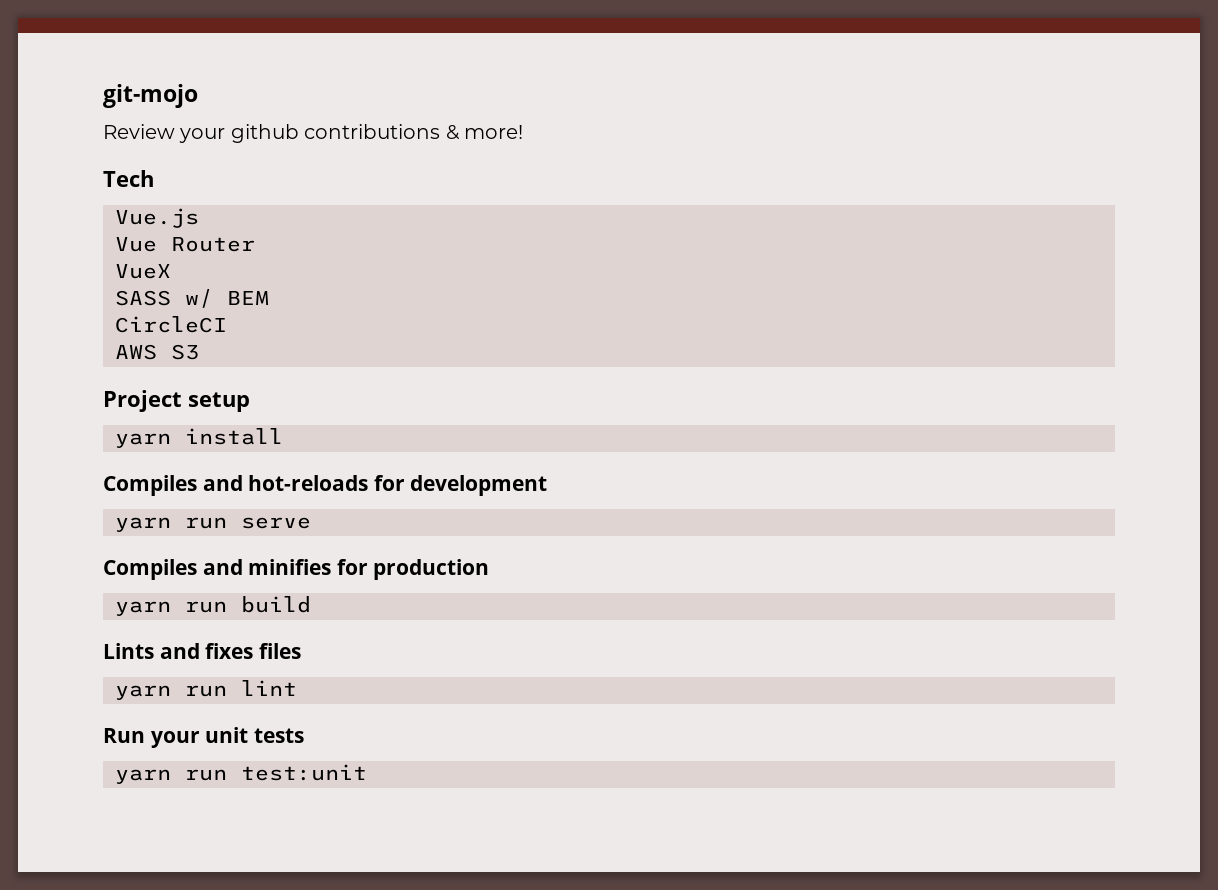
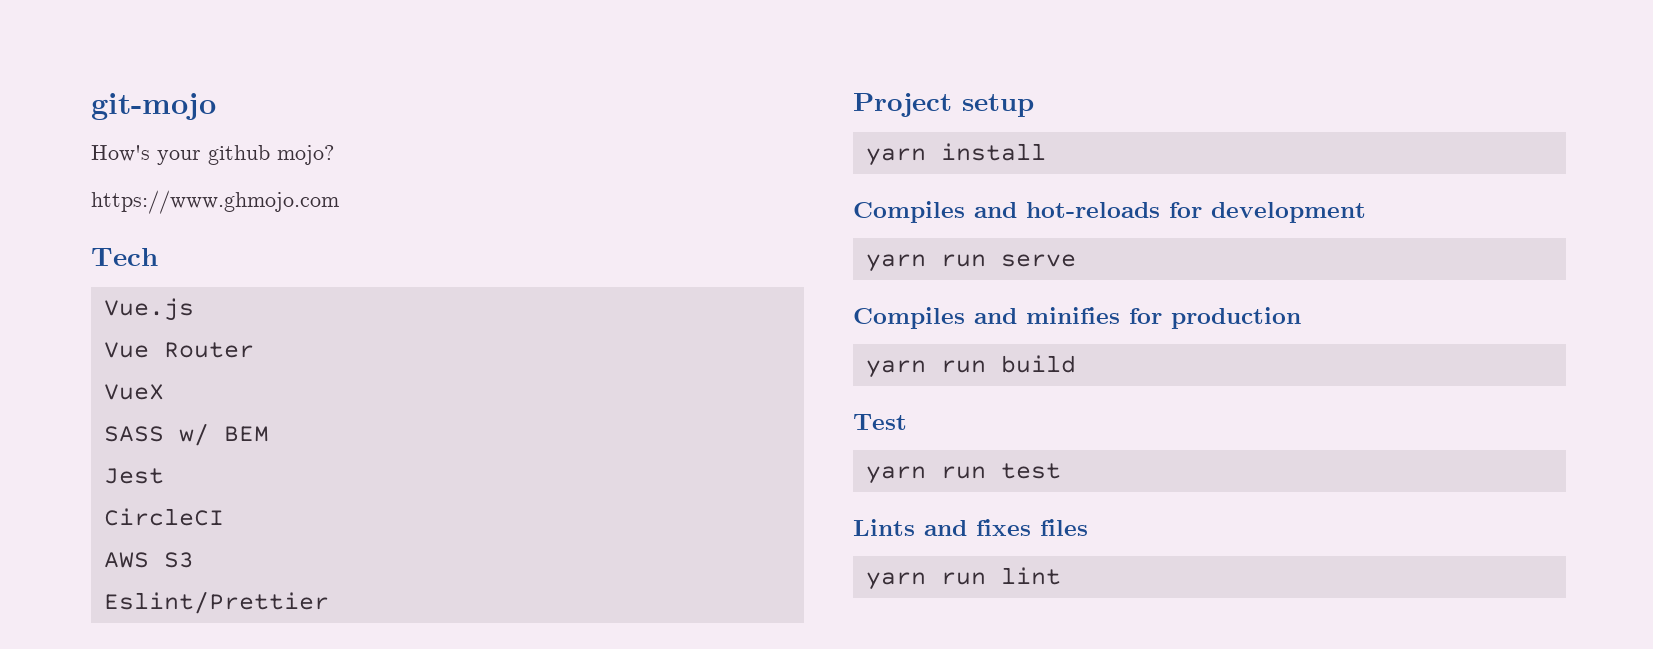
- Review your github contributions & more!
+ How's your github mojo?
+ https://www.ghmojo.com
+ Jest
+ Eslint/Prettier
+ Test
+ yarn run test
- Run your unit tests
- yarn run test:unit

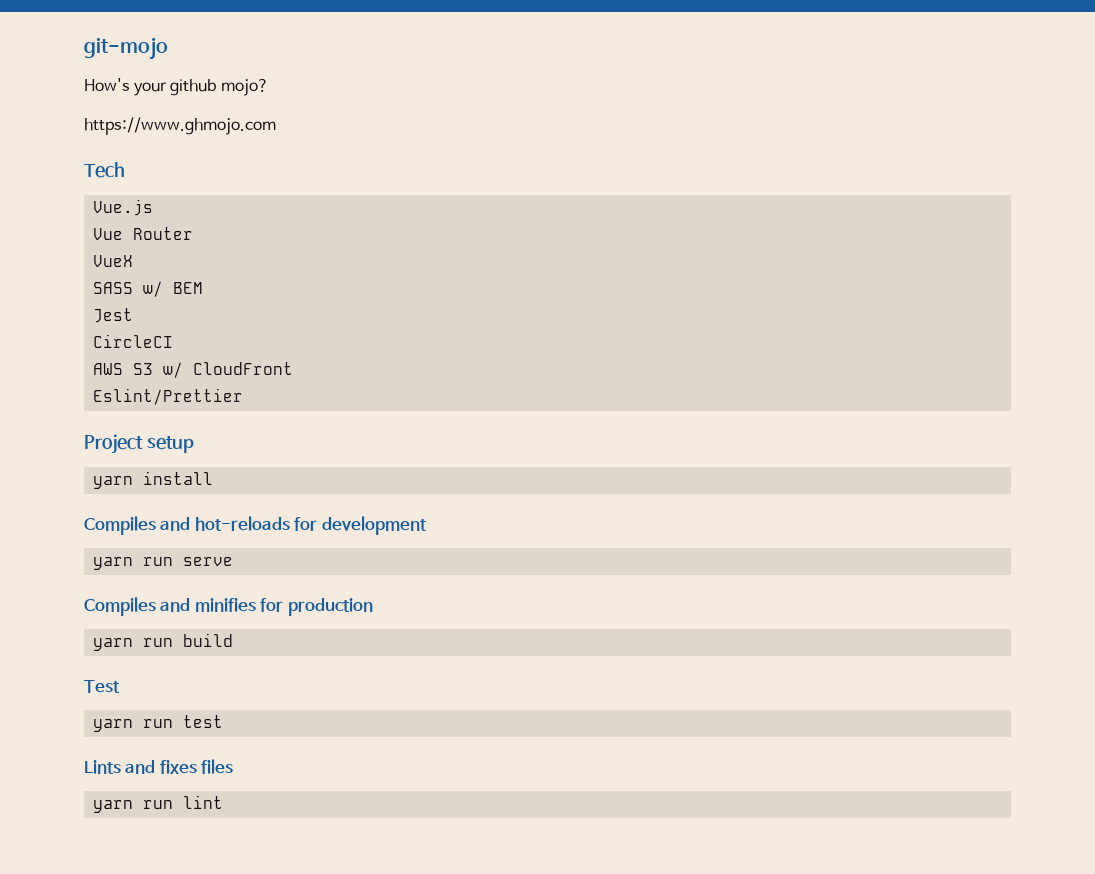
- AWS S3
+ AWS S3 w/ CloudFront

